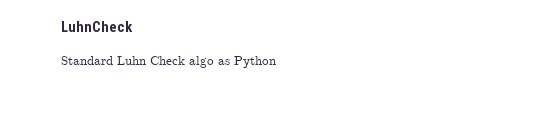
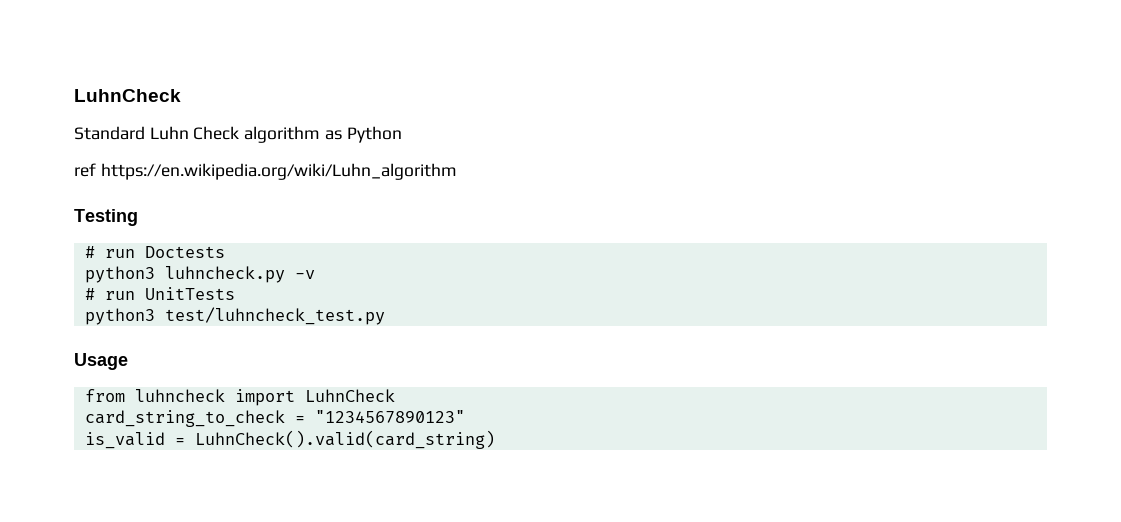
- Standard Luhn Check algo as Python
+ Standard Luhn Check algorithm as Python
+ ref https://en.wikipedia.org/wiki/Luhn_algorithm
+ Testing
+ # run Doctests
+ python3 luhncheck.py -v
+ # run UnitTests
+ python3 test/luhncheck_test.py
+ Usage
+ from luhncheck import LuhnCheck
+ card_string_to_check = "1234567890123"
+ is_valid = LuhnCheck().valid(card_string)

